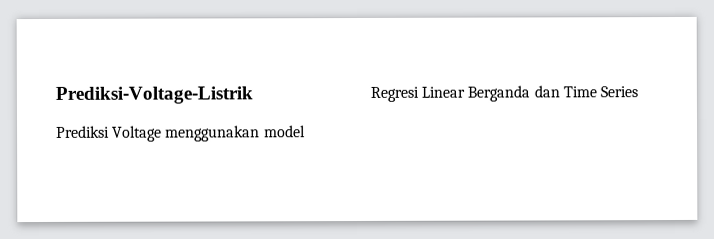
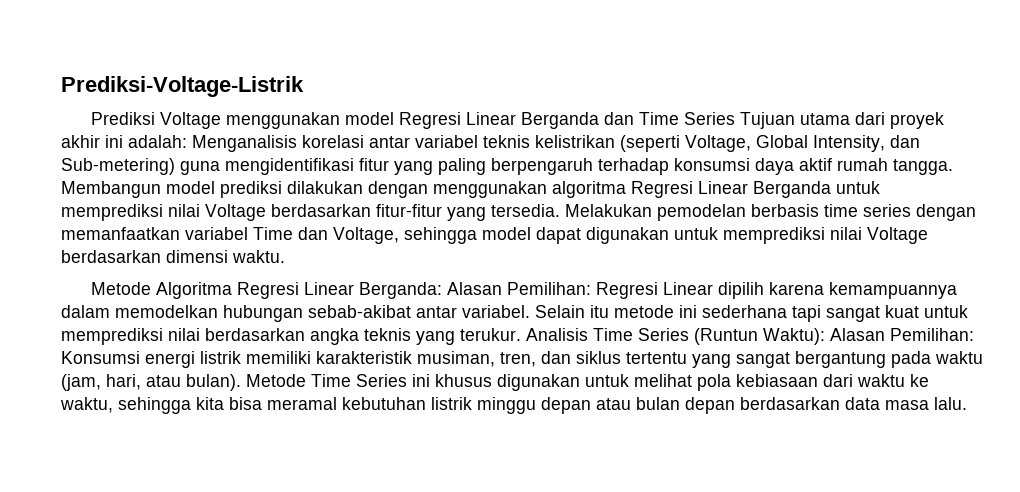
- Prediksi Voltage menggunakan model Regresi Linear Berganda dan Time Series
+ Prediksi Voltage menggunakan model Regresi Linear Berganda dan Time Series Tujuan utama dari proyek akhir ini adalah: Menganalisis korelasi antar variabel teknis kelistrikan (seperti Voltage, Global Intensity, dan Sub-metering) guna mengidentifikasi fitur yang paling berpengaruh terhadap konsumsi daya aktif rumah tangga. Membangun model prediksi dilakukan dengan menggunakan algoritma Regresi Linear Berganda untuk memprediksi nilai Voltage berdasarkan fitur-fitur yang tersedia. Melakukan pemodelan berbasis time series dengan memanfaatkan variabel Time dan Voltage, sehingga model dapat digunakan untuk memprediksi nilai Voltage berdasarkan dimensi waktu.
+ Metode Algoritma Regresi Linear Berganda: Alasan Pemilihan: Regresi Linear dipilih karena kemampuannya dalam memodelkan hubungan sebab-akibat antar variabel. Selain itu metode ini sederhana tapi sangat kuat untuk memprediksi nilai berdasarkan angka teknis yang terukur. Analisis Time Series (Runtun Waktu): Alasan Pemilihan: Konsumsi energi listrik memiliki karakteristik musiman, tren, dan siklus tertentu yang sangat bergantung pada waktu (jam, hari, atau bulan). Metode Time Series ini khusus digunakan untuk melihat pola kebiasaan dari waktu ke waktu, sehingga kita bisa meramal kebutuhan listrik minggu depan atau bulan depan berdasarkan data masa lalu.

